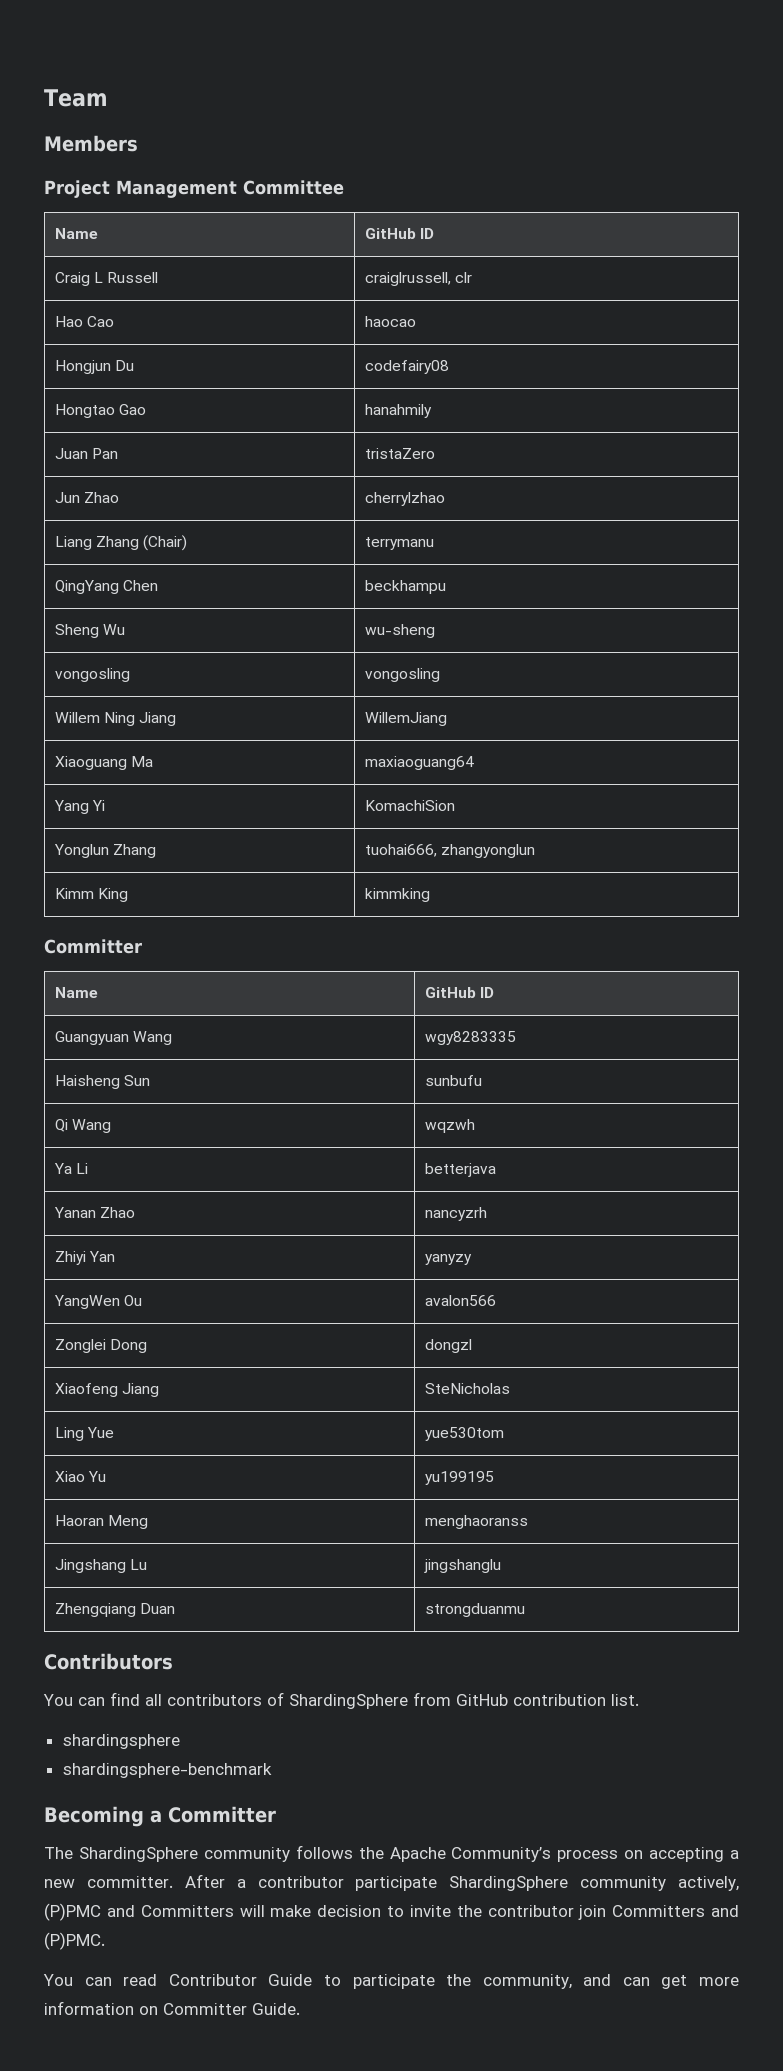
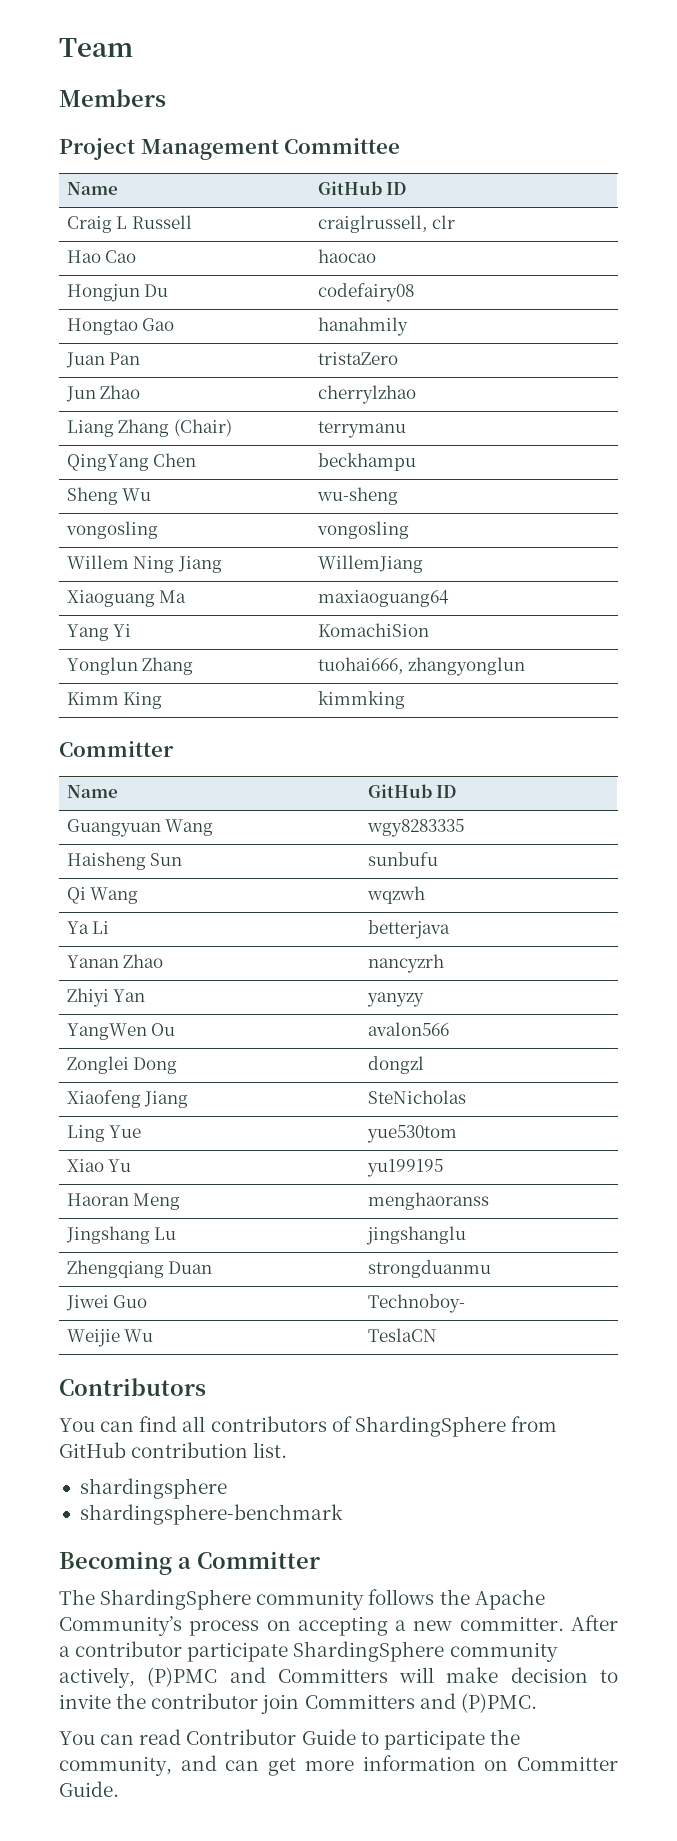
+ Jiwei Guo | Technoboy-
+ Weijie Wu | TeslaCN

